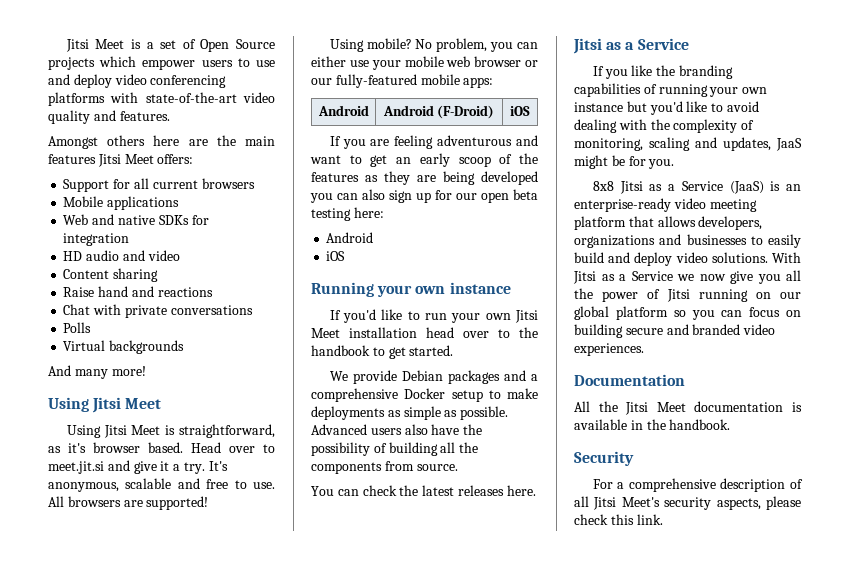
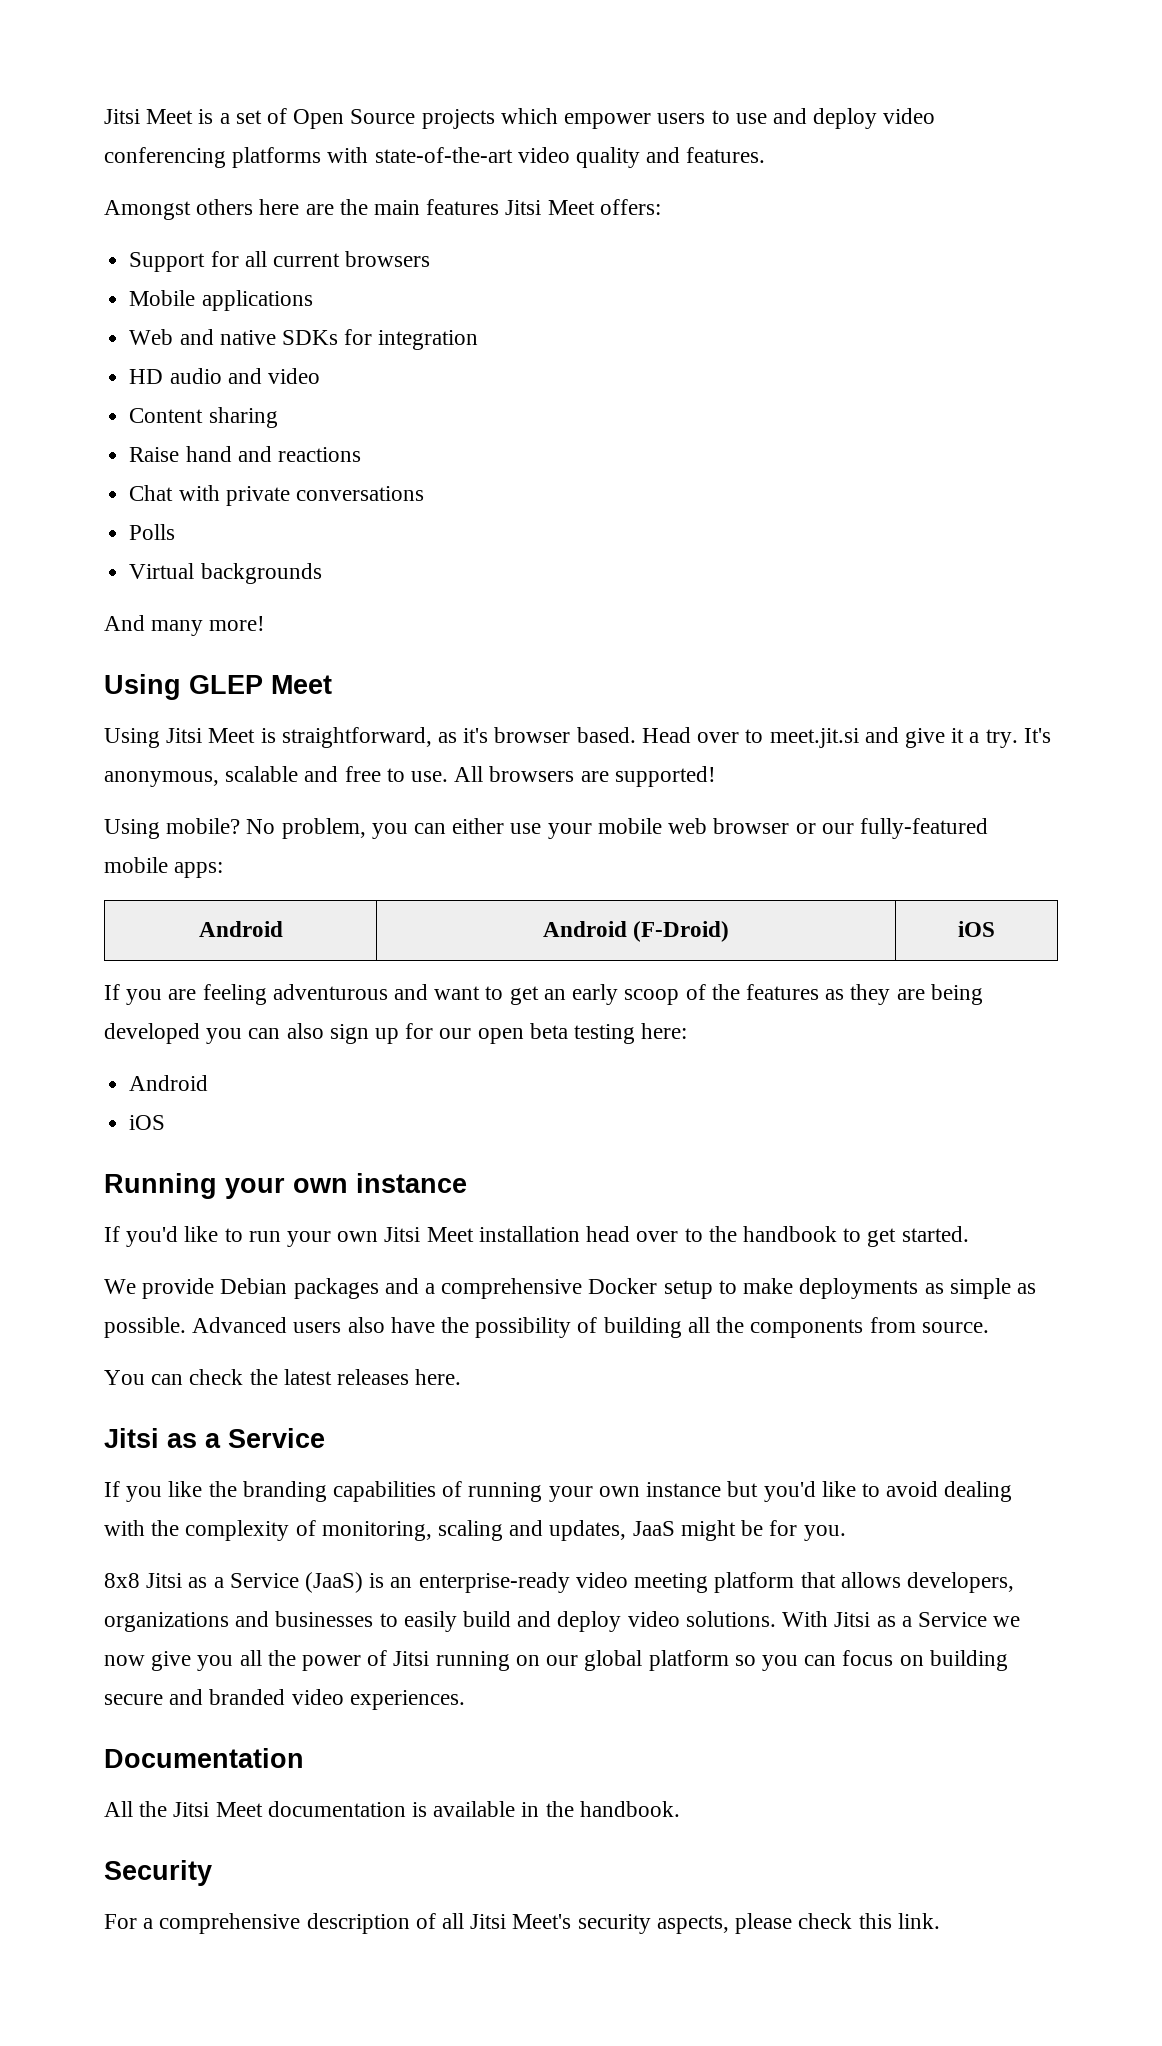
  And many more!
- Using Jitsi Meet
+ Using GLEP Meet

